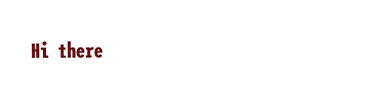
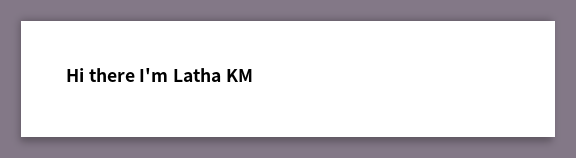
- Hi there
+ Hi there I'm Latha KM

